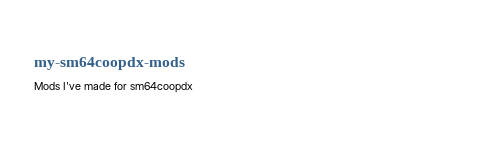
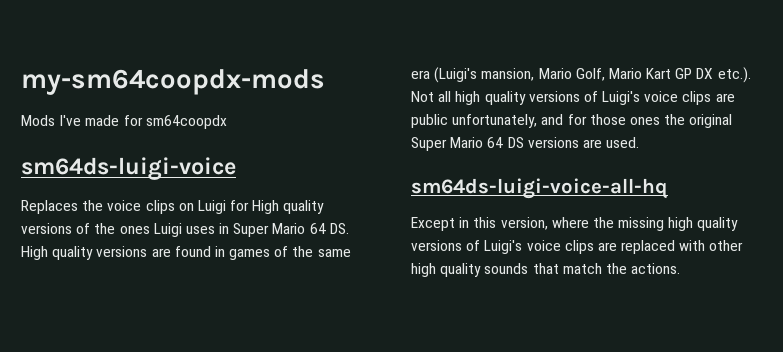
+ sm64ds-luigi-voice
+ Replaces the voice clips on Luigi for High quality versions of the ones Luigi uses in Super Mario 64 DS. High quality versions are found in games of the same era (Luigi's mansion, Mario Golf, Mario Kart GP DX etc.). Not all high quality versions of Luigi's voice clips are public unfortunately, and for those ones the original Super Mario 64 DS versions are used.
+ sm64ds-luigi-voice-all-hq
+ Except in this version, where the missing high quality versions of Luigi's voice clips are replaced with other high quality sounds that match the actions.

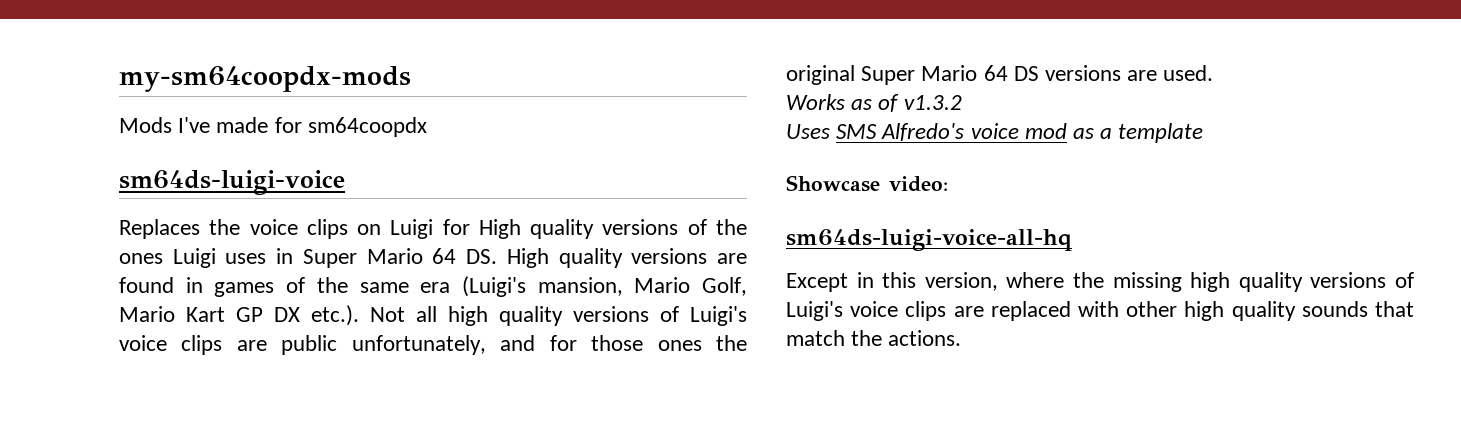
+ Works as of v1.3.2
+ Uses SMS Alfredo's voice mod as a template
+ Showcase video:

